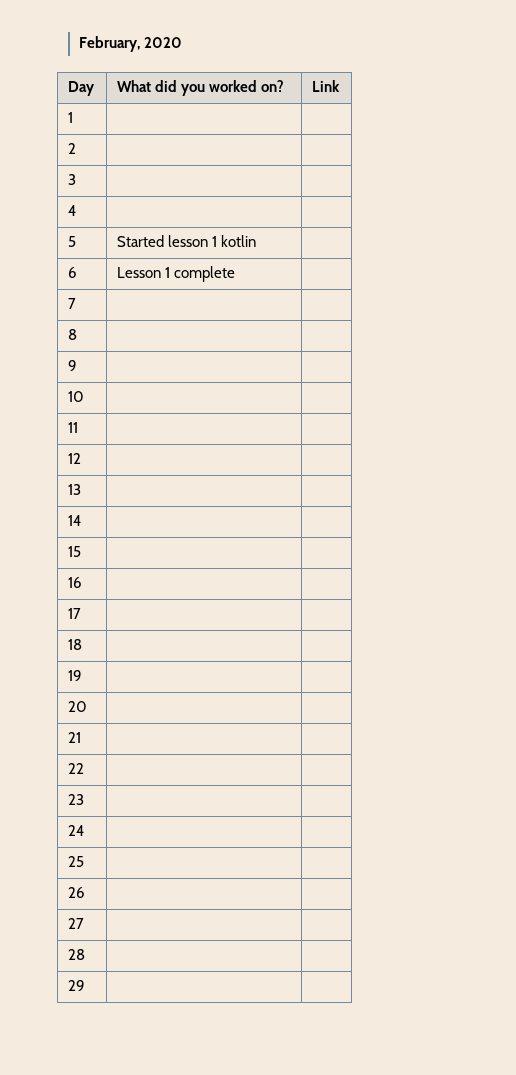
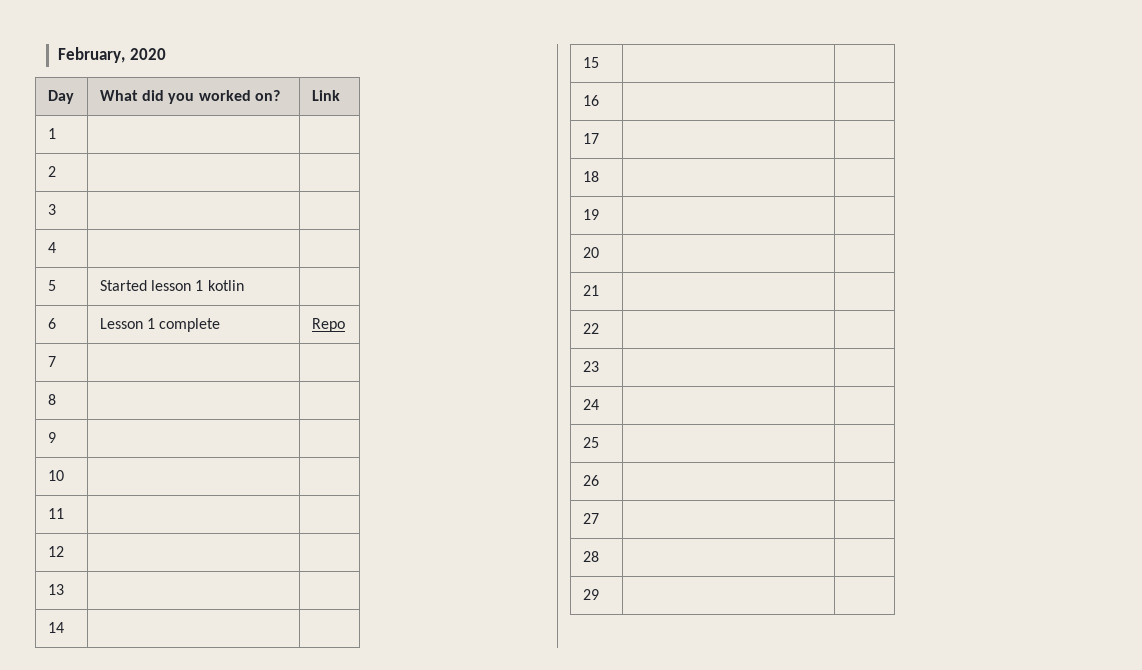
- 6 | Lesson 1 complete |
+ 6 | Lesson 1 complete | Repo

